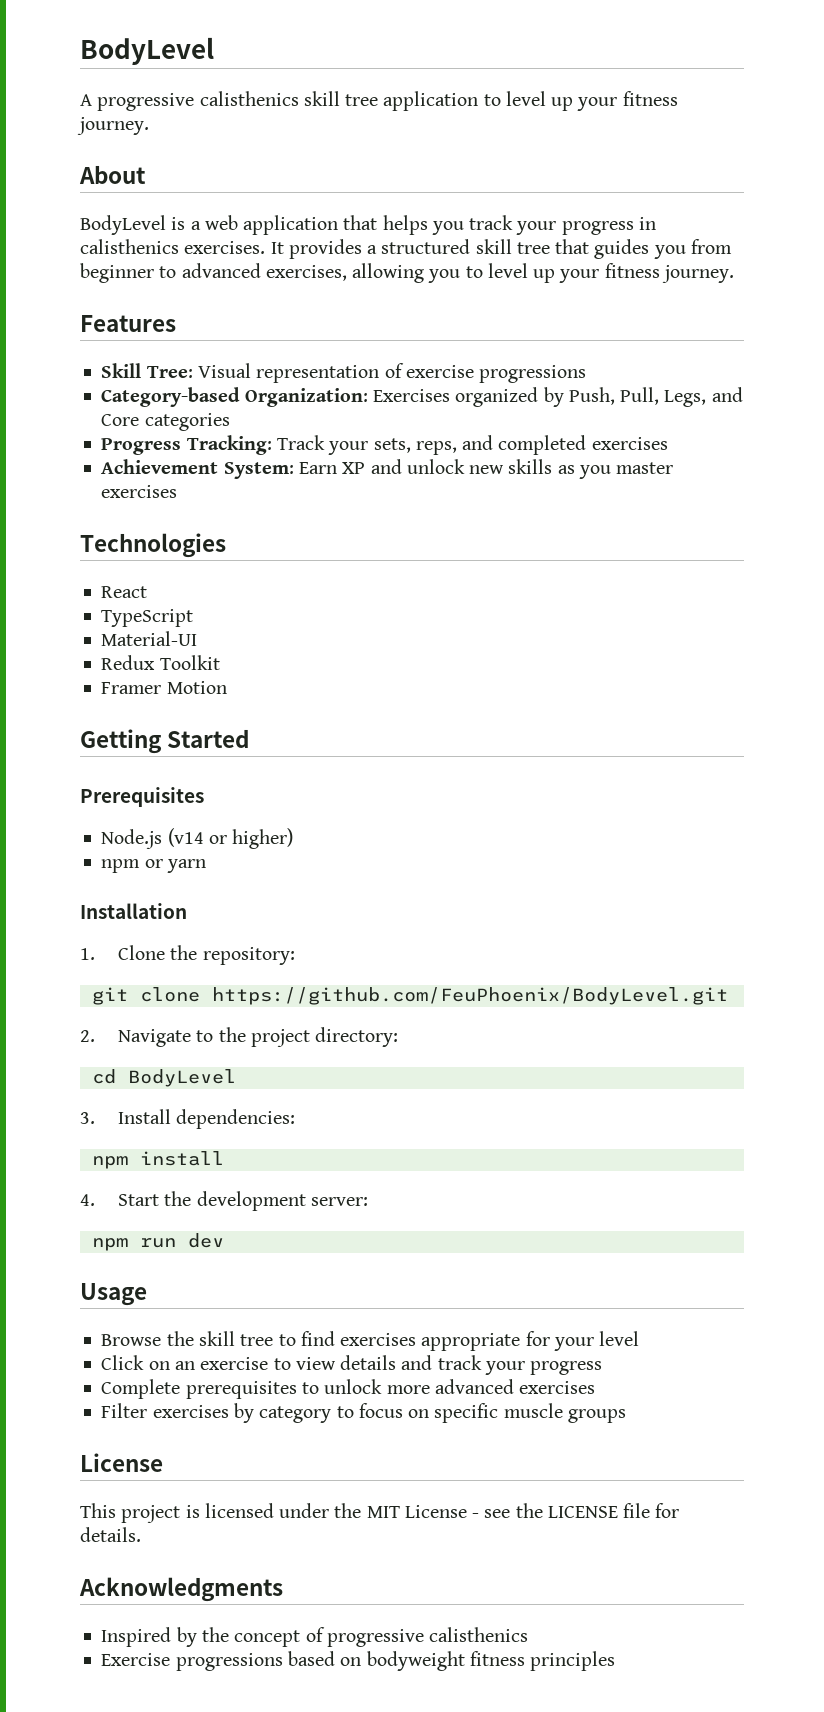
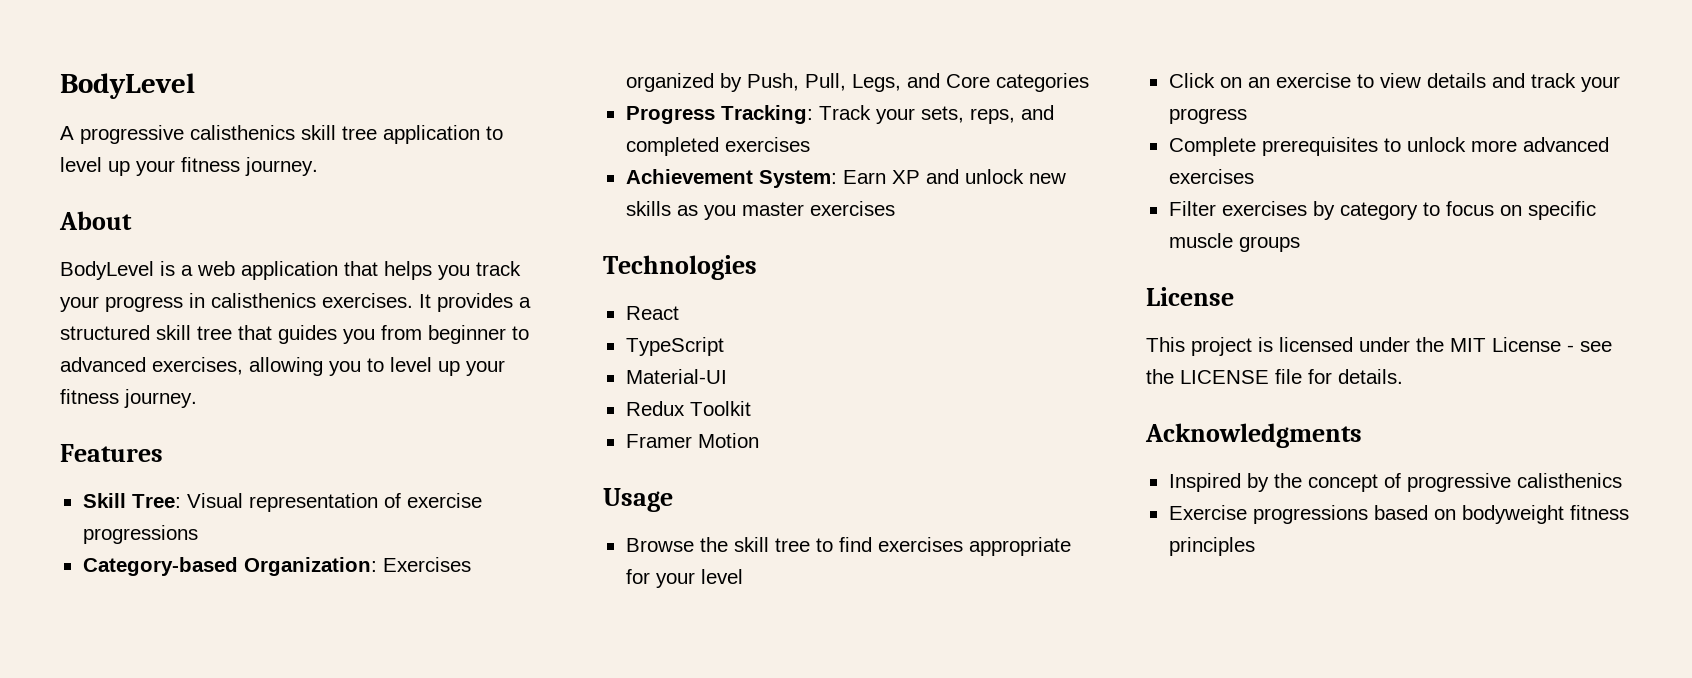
- Getting Started
- Prerequisites
- Node.js (v14 or higher)
- npm or yarn
- Installation
- 1. Clone the repository:
- git clone https://github.com/FeuPhoenix/BodyLevel.git
- 2. Navigate to the project directory:
- cd BodyLevel
- 3. Install dependencies:
- npm install
- 4. Start the development server:
- npm run dev

